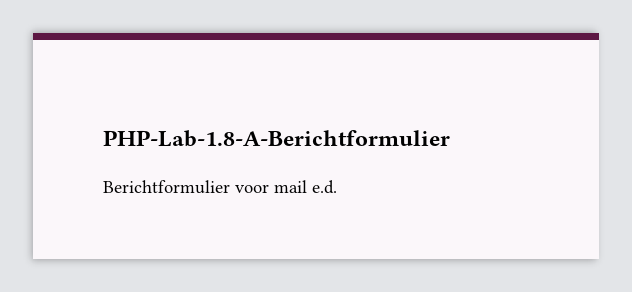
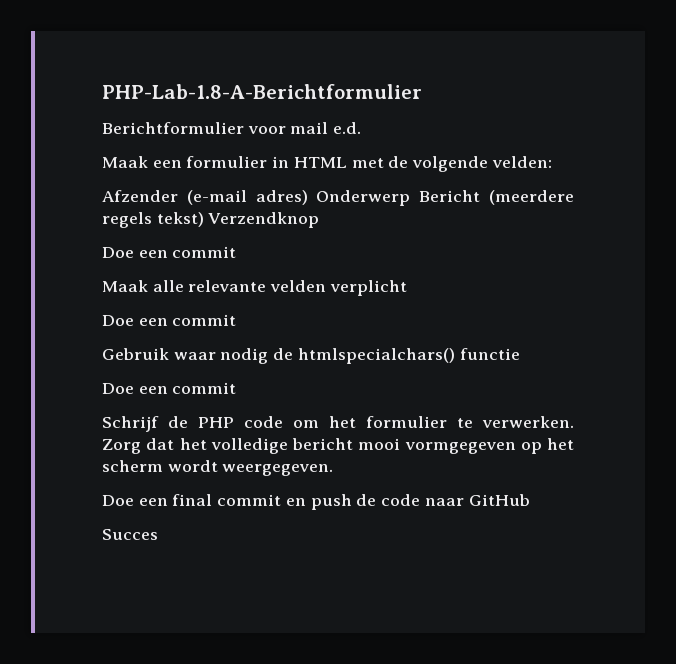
+ Maak een formulier in HTML met de volgende velden:
+ Afzender (e-mail adres) Onderwerp Bericht (meerdere regels tekst) Verzendknop
+ Doe een commit
+ Maak alle relevante velden verplicht
+ Doe een commit
+ Gebruik waar nodig de htmlspecialchars() functie
+ Doe een commit
+ Schrijf de PHP code om het formulier te verwerken. Zorg dat het volledige bericht mooi vormgegeven op het scherm wordt weergegeven.
+ Doe een final commit en push de code naar GitHub
+ Succes

